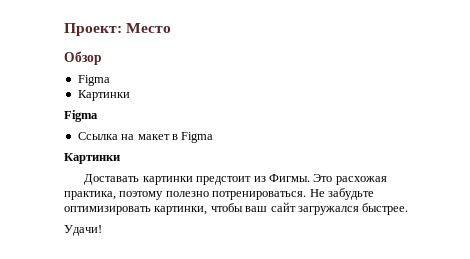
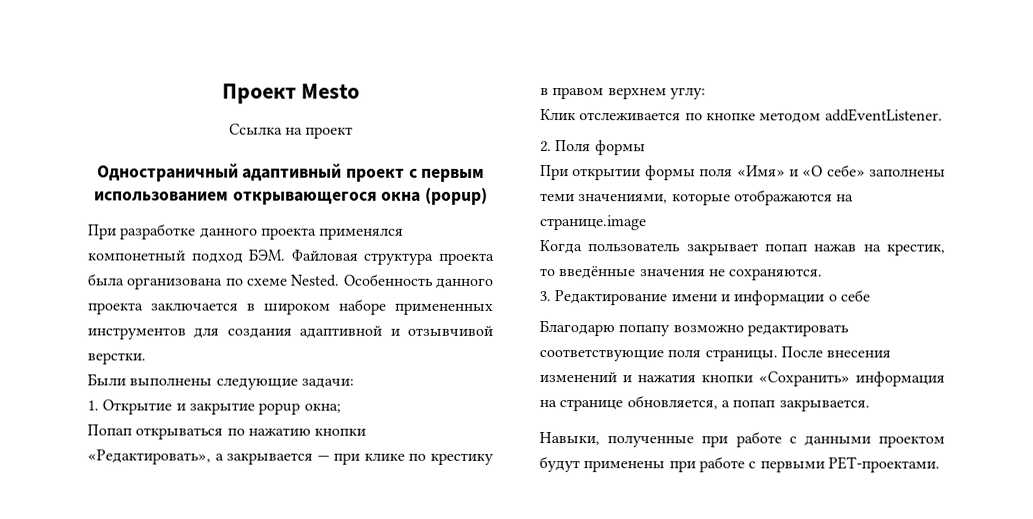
- Проект: Место
- Обзор
- Figma
- Картинки
- Figma
- Ссылка на макет в Figma
- Картинки
- Доставать картинки предстоит из Фигмы. Это расхожая практика, поэтому полезно потренироваться. Не забудьте оптимизировать картинки, чтобы ваш сайт загружался быстрее.
- Удачи!
+ Проект Mesto
+ Ссылка на проект
+ Одностраничный адаптивный проект с первым использованием открывающегося окна (popup)
+ При разработке данного проекта применялся компонетный подход БЭМ. Файловая структура проекта была организована по схеме Nested. Особенность данного проекта заключается в широком наборе примененных инструментов для создания адаптивной и отзывчивой верстки.
+ Были выполнены следующие задачи:
+ 1. Открытие и закрытие popup окна;
+ Попап открываться по нажатию кнопки «Редактировать», а закрывается — при клике по крестику в правом верхнем углу:
+ Клик отслеживается по кнопке методом addEventListener.
+ 2. Поля формы
+ При открытии формы поля «Имя» и «О себе» заполнены теми значениями, которые отображаются на странице.image
+ Когда пользователь закрывает попап нажав на крестик, то введённые значения не сохраняются.
+ 3. Редактирование имени и информации о себе
+ Благодарю попапу возможно редактировать соответствующие поля страницы. После внесения изменений и нажатия кнопки «Сохранить» информация на странице обновляется, а попап закрывается.
+ Навыки, полученные при работе с данными проектом будут применены при работе с первыми PET-проектами.

